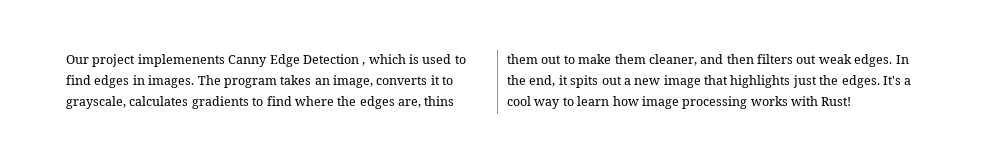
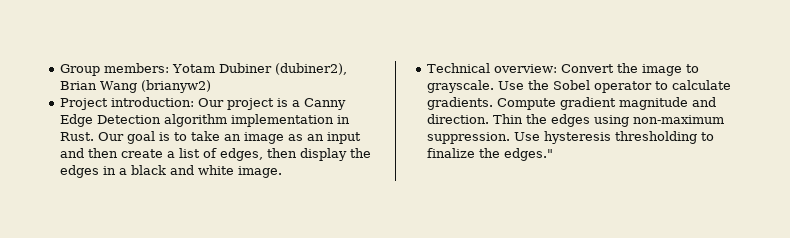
- Our project implemenents Canny Edge Detection , which is used to find edges in images. The program takes an image, converts it to grayscale, calculates gradients to find where the edges are, thins them out to make them cleaner, and then filters out weak edges. In the end, it spits out a new image that highlights just the edges. It's a cool way to learn how image processing works with Rust!
+ Group members: Yotam Dubiner (dubiner2), Brian Wang (brianyw2)
+ Project introduction: Our project is a Canny Edge Detection algorithm implementation in Rust. Our goal is to take an image as an input and then create a list of edges, then display the edges in a black and white image.
+ Technical overview: Convert the image to grayscale. Use the Sobel operator to calculate gradients. Compute gradient magnitude and direction. Thin the edges using non-maximum suppression. Use hysteresis thresholding to finalize the edges."

